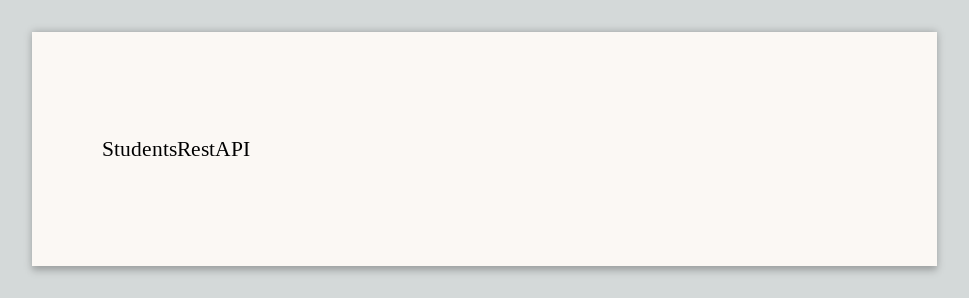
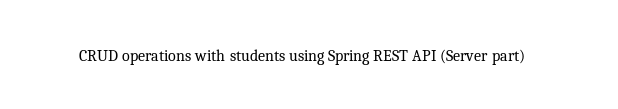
- StudentsRestAPI
+ CRUD operations with students using Spring REST API (Server part)

